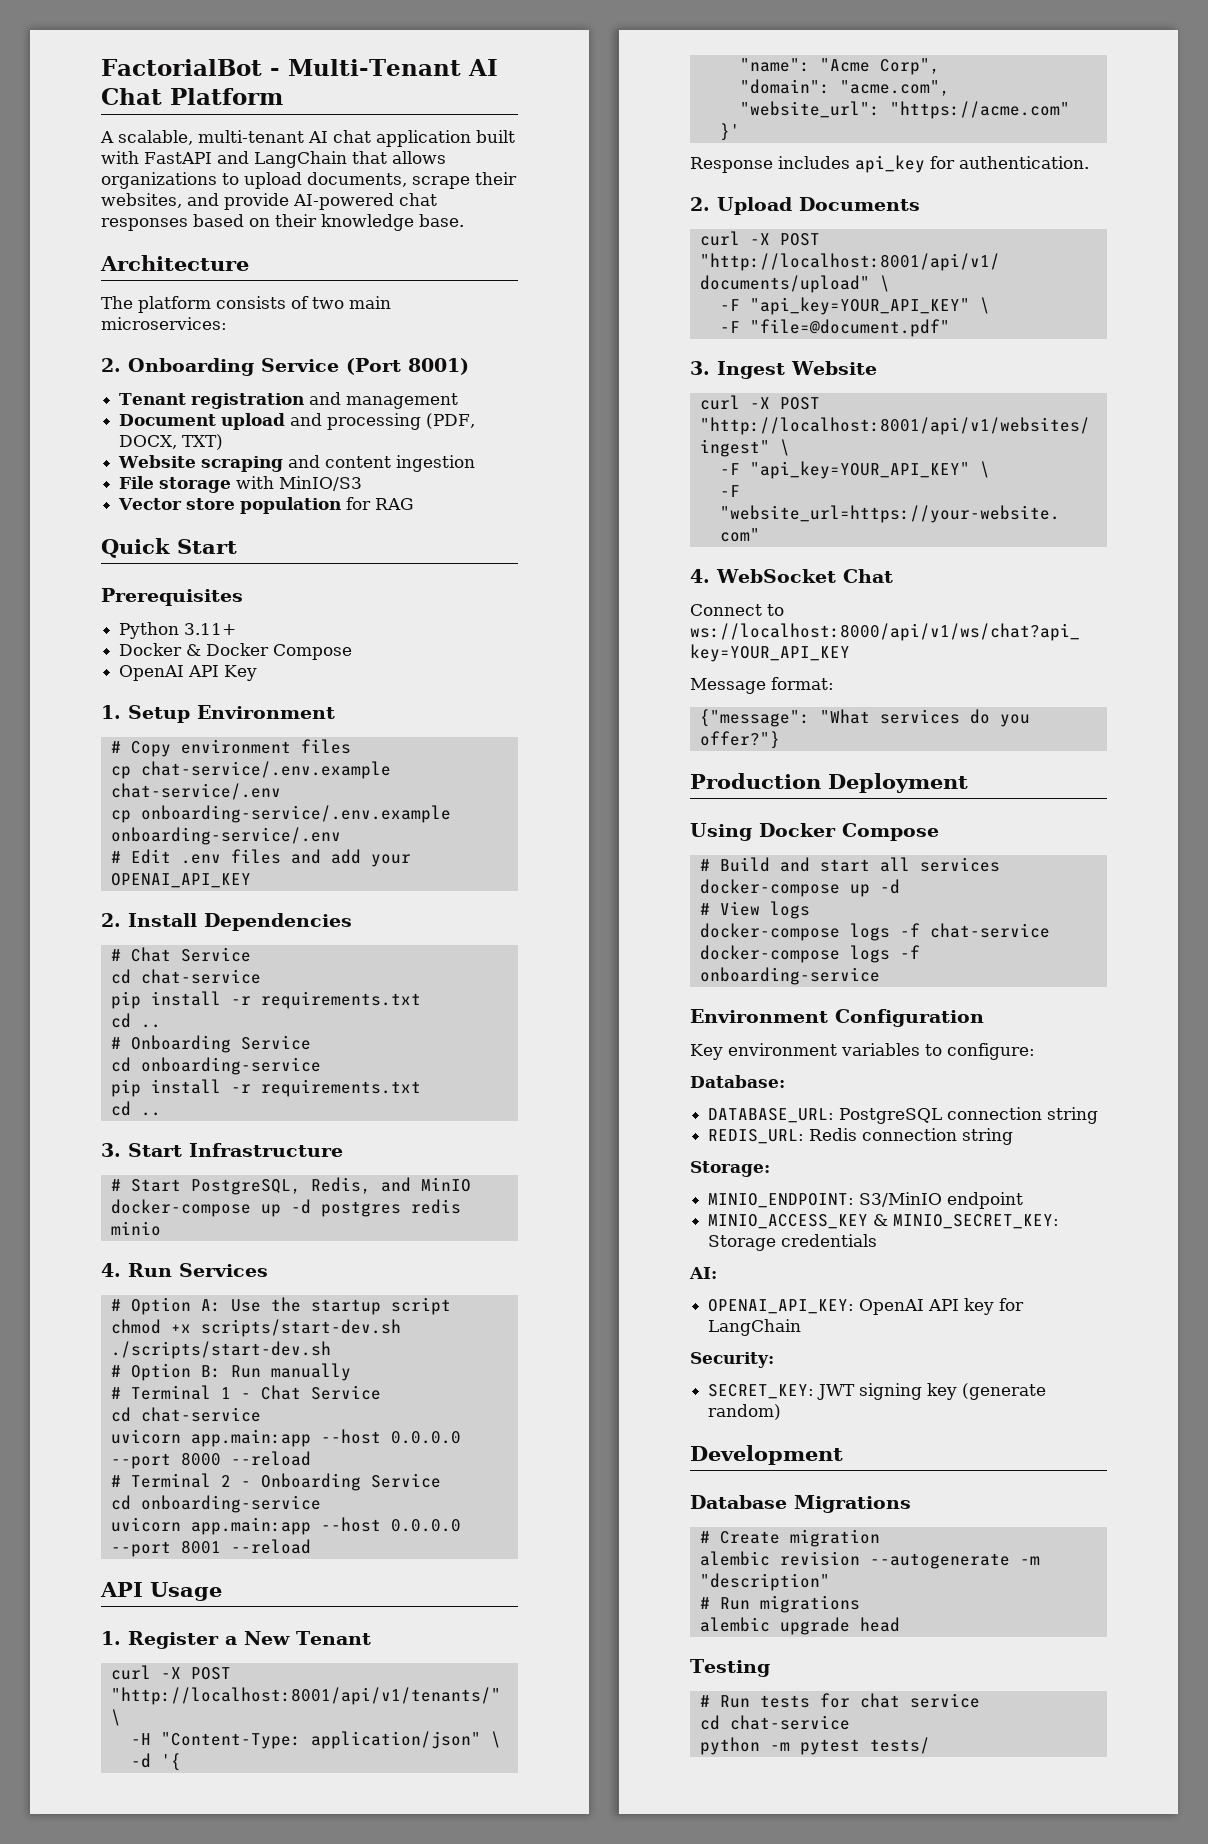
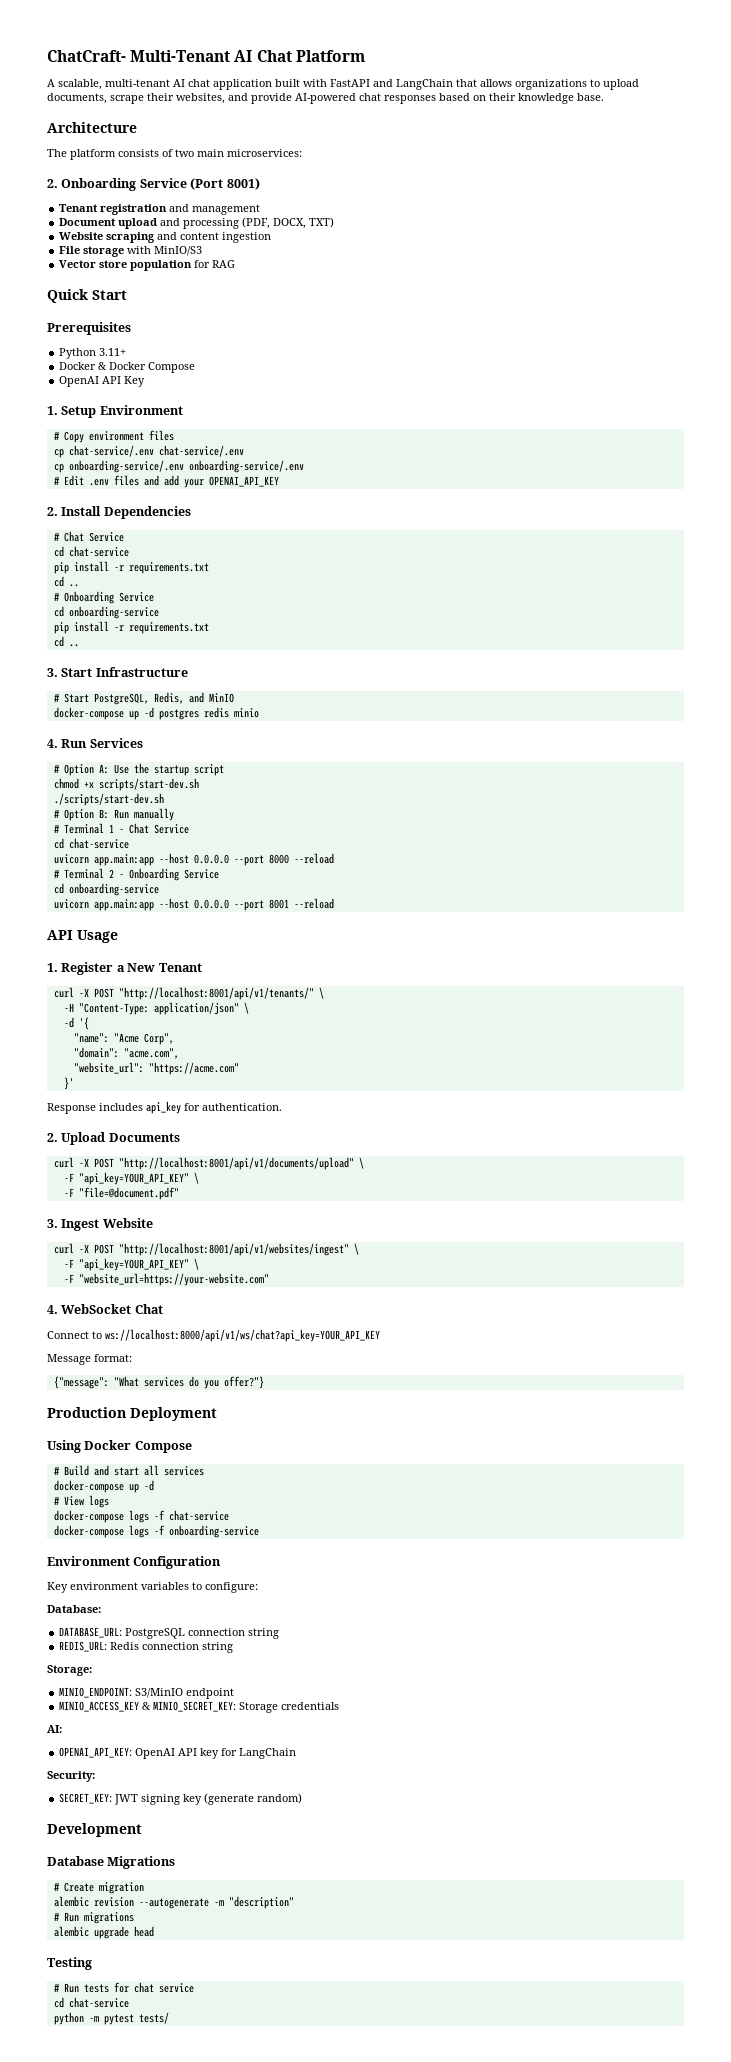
- FactorialBot - Multi-Tenant AI Chat Platform
+ ChatCraft- Multi-Tenant AI Chat Platform
- cp chat-service/.env.example chat-service/.env
+ cp chat-service/.env chat-service/.env
- cp onboarding-service/.env.example onboarding-service/.env
+ cp onboarding-service/.env onboarding-service/.env

